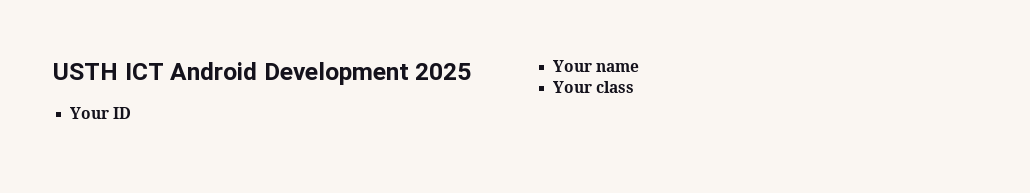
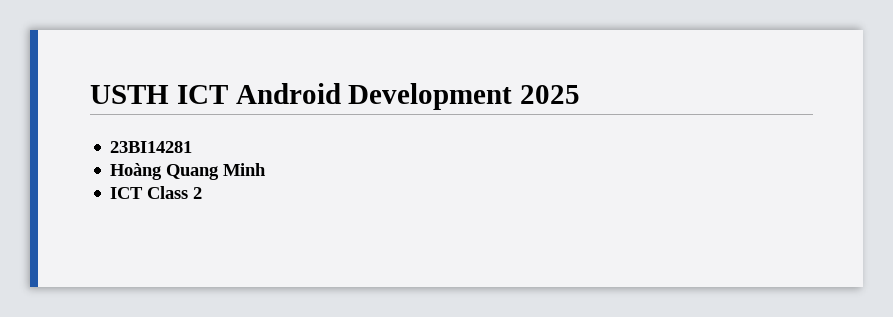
- Your ID
- Your name
- Your class
+ 23BI14281
+ Hoàng Quang Minh
+ ICT Class 2

